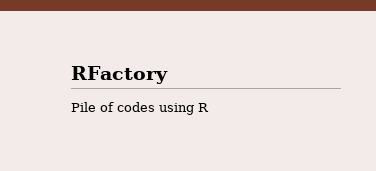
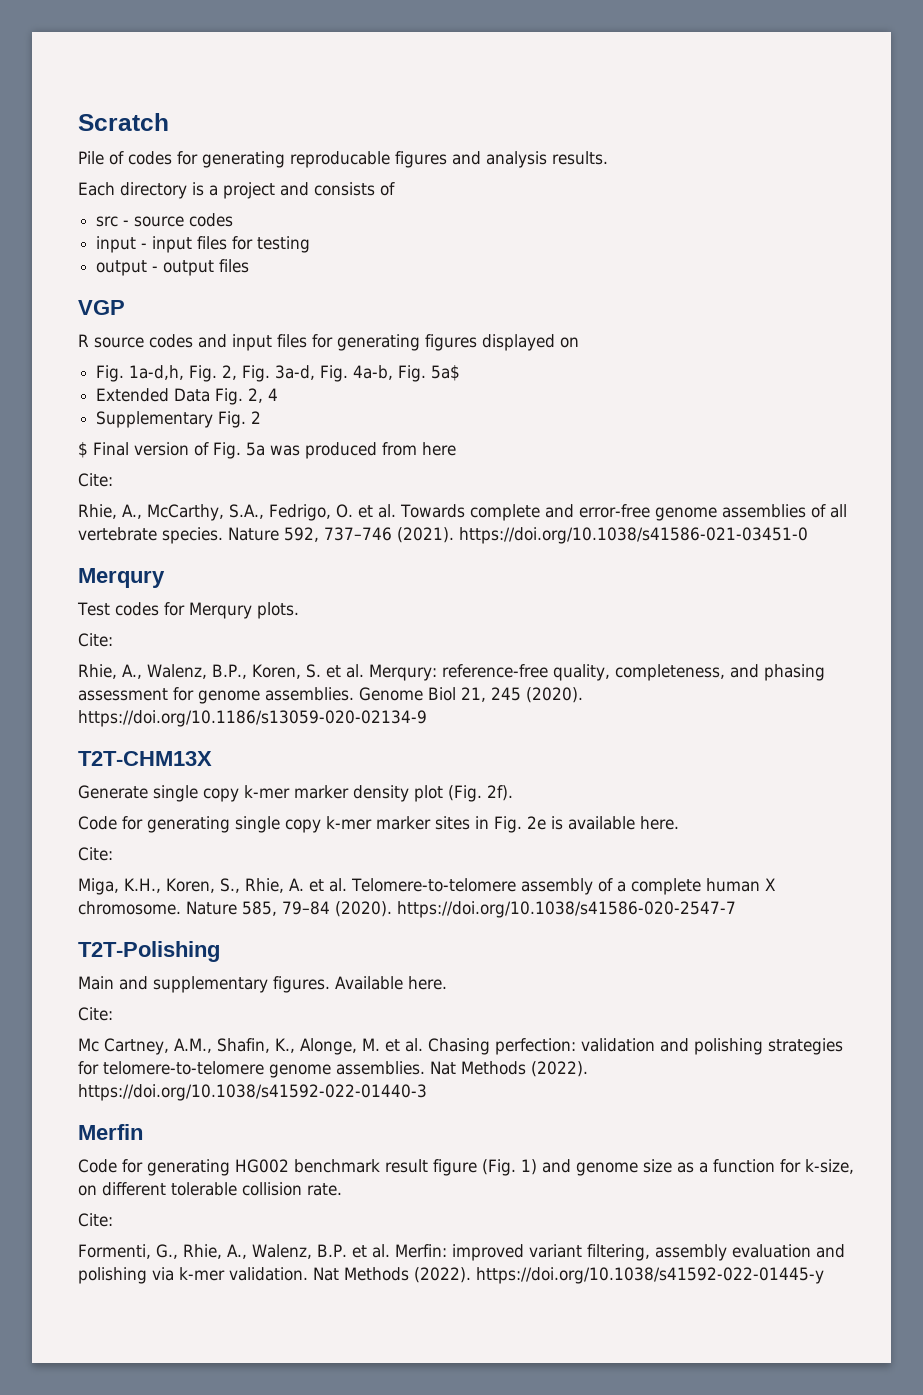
- RFactory
+ Scratch
- Pile of codes using R
+ Pile of codes for generating reproducable figures and analysis results.
+ Each directory is a project and consists of
+ src - source codes
+ input - input files for testing
+ output - output files
+ VGP
+ R source codes and input files for generating figures displayed on
+ Fig. 1a-d,h, Fig. 2, Fig. 3a-d, Fig. 4a-b, Fig. 5a$
+ Extended Data Fig. 2, 4
+ Supplementary Fig. 2
+ $ Final version of Fig. 5a was produced from here
+ Cite:
+ Rhie, A., McCarthy, S.A., Fedrigo, O. et al. Towards complete and error-free genome assemblies of all vertebrate species. Nature 592, 737–746 (2021). https://doi.org/10.1038/s41586-021-03451-0
+ Merqury
+ Test codes for Merqury plots.
+ Cite:
+ Rhie, A., Walenz, B.P., Koren, S. et al. Merqury: reference-free quality, completeness, and phasing assessment for genome assemblies. Genome Biol 21, 245 (2020). https://doi.org/10.1186/s13059-020-02134-9
+ T2T-CHM13X
+ Generate single copy k-mer marker density plot (Fig. 2f).
+ Code for generating single copy k-mer marker sites in Fig. 2e is available here.
+ Cite:
+ Miga, K.H., Koren, S., Rhie, A. et al. Telomere-to-telomere assembly of a complete human X chromosome. Nature 585, 79–84 (2020). https://doi.org/10.1038/s41586-020-2547-7
+ T2T-Polishing
+ Main and supplementary figures. Available here.
+ Cite:
+ Mc Cartney, A.M., Shafin, K., Alonge, M. et al. Chasing perfection: validation and polishing strategies for telomere-to-telomere genome assemblies. Nat Methods (2022). https://doi.org/10.1038/s41592-022-01440-3
+ Merfin
+ Code for generating HG002 benchmark result figure (Fig. 1) and genome size as a function for k-size, on different tolerable collision rate.
+ Cite:
+ Formenti, G., Rhie, A., Walenz, B.P. et al. Merfin: improved variant filtering, assembly evaluation and polishing via k-mer validation. Nat Methods (2022). https://doi.org/10.1038/s41592-022-01445-y

